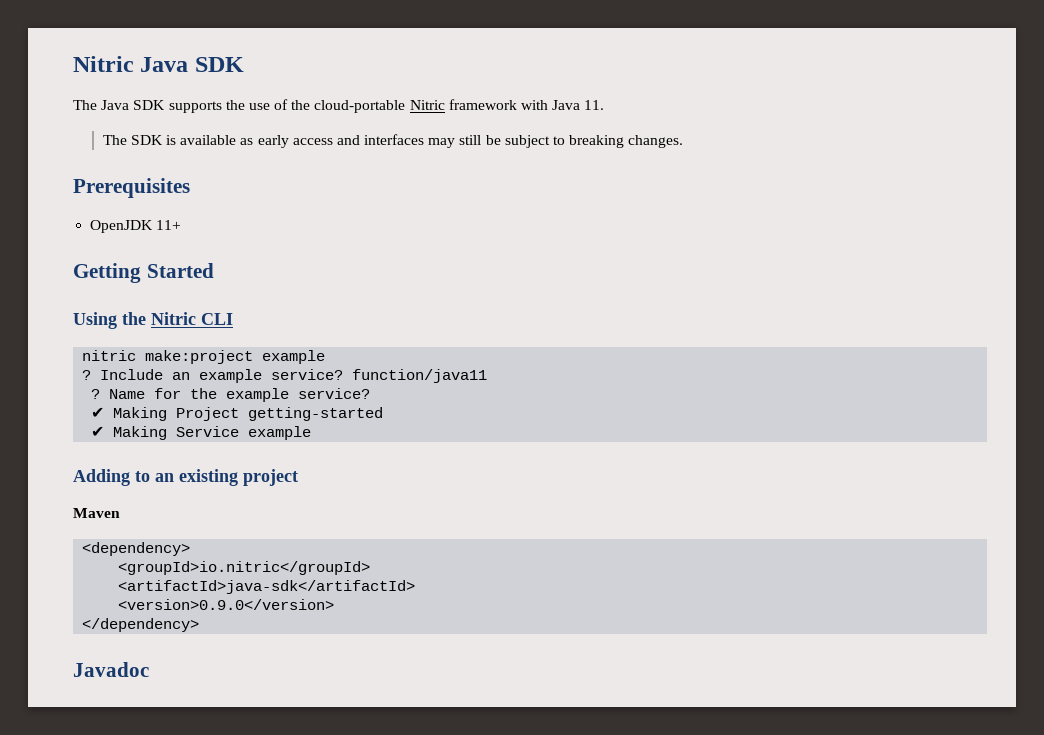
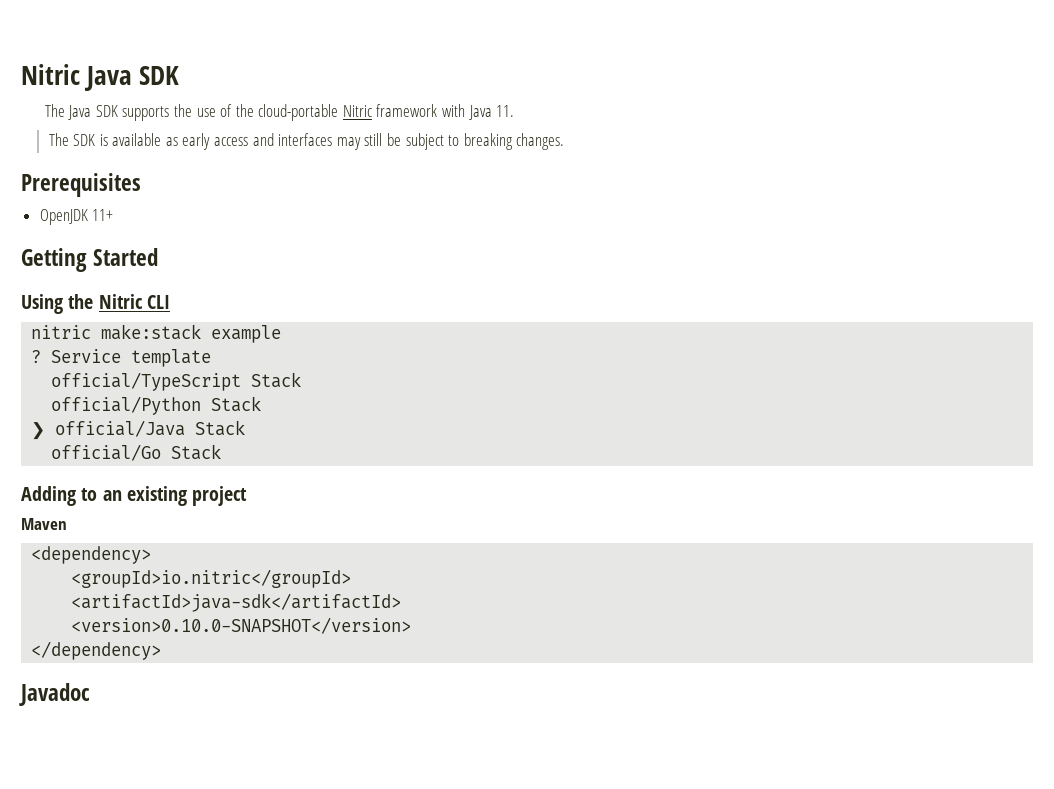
- nitric make:project example
+ nitric make:stack example
- Include an example service? function/java11
- ? Name for the example service?
- ✔ Making Project getting-started
- ✔ Making Service example
+ Service template
+ official/TypeScript Stack
+ official/Python Stack
+ ❯ official/Java Stack
+ official/Go Stack
- <version>0.9.0</version>
+ <version>0.10.0-SNAPSHOT</version>

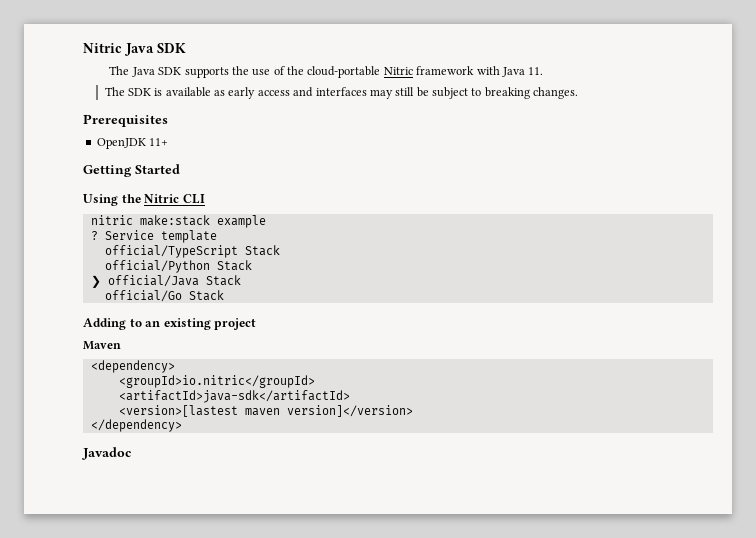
- <version>0.10.0-SNAPSHOT</version>
+ <version>[lastest maven version]</version>

